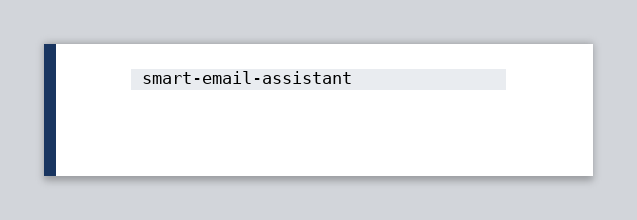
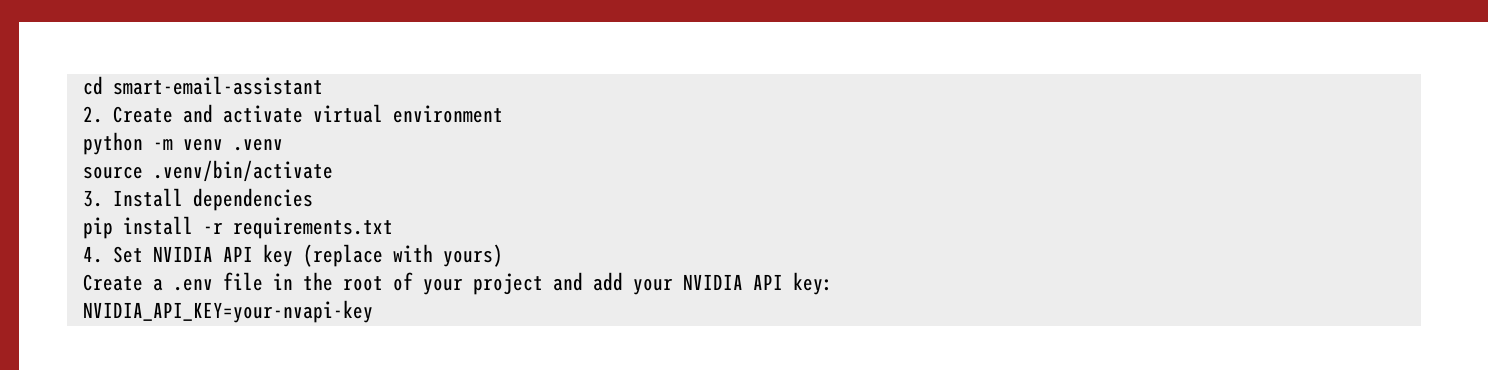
- smart-email-assistant
+ cd smart-email-assistant
+ 2. Create and activate virtual environment
+ python -m venv .venv
+ source .venv/bin/activate
+ 3. Install dependencies
+ pip install -r requirements.txt
+ 4. Set NVIDIA API key (replace with yours)
+ Create a .env file in the root of your project and add your NVIDIA API key:
+ NVIDIA_API_KEY=your-nvapi-key

